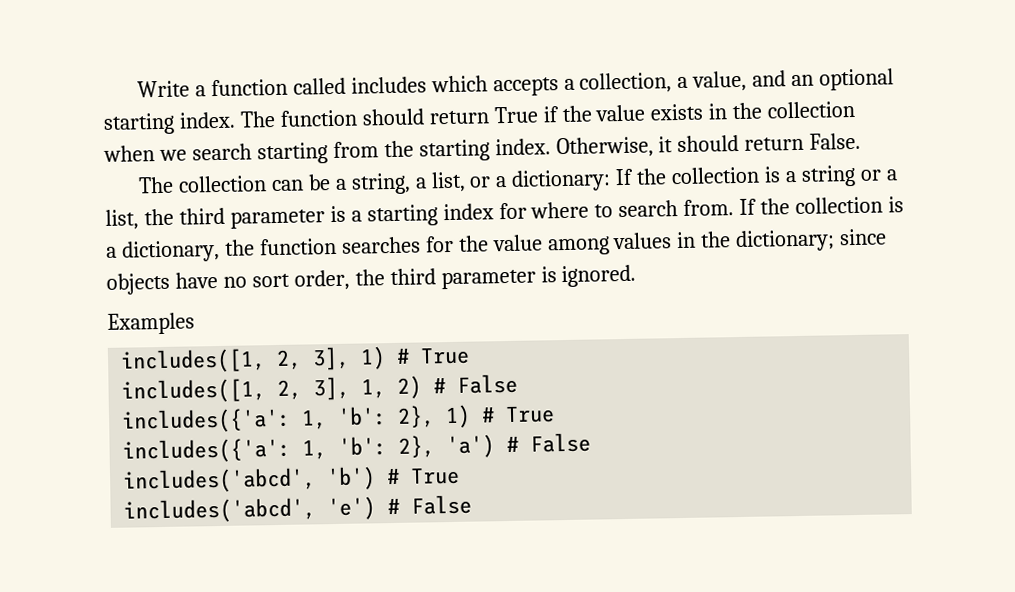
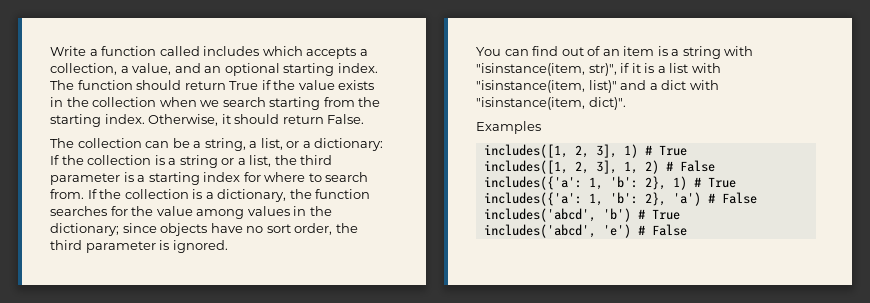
+ You can find out of an item is a string with "isinstance(item, str)", if it is a list with "isinstance(item, list)" and a dict with "isinstance(item, dict)".

